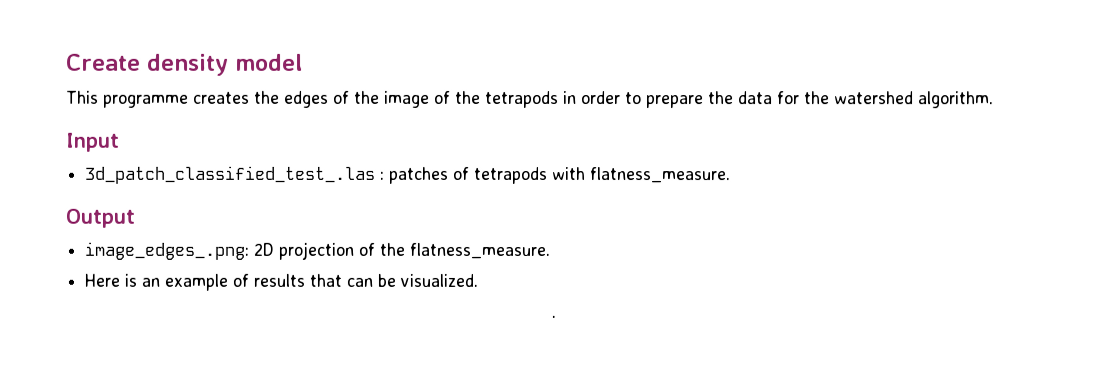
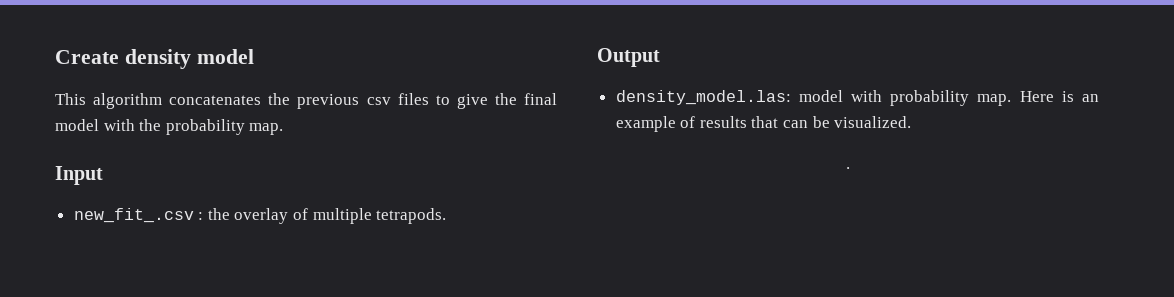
- This programme creates the edges of the image of the tetrapods in order to prepare the data for the watershed algorithm.
+ This algorithm concatenates the previous csv files to give the final model with the probability map.
  Input
- 3d_patch_classified_test_.las : patches of tetrapods with flatness_measure.
+ new_fit_.csv : the overlay of multiple tetrapods.
  Output
- image_edges_.png: 2D projection of the flatness_measure.
- Here is an example of results that can be visualized.
+ density_model.las: model with probability map. Here is an example of results that can be visualized.

